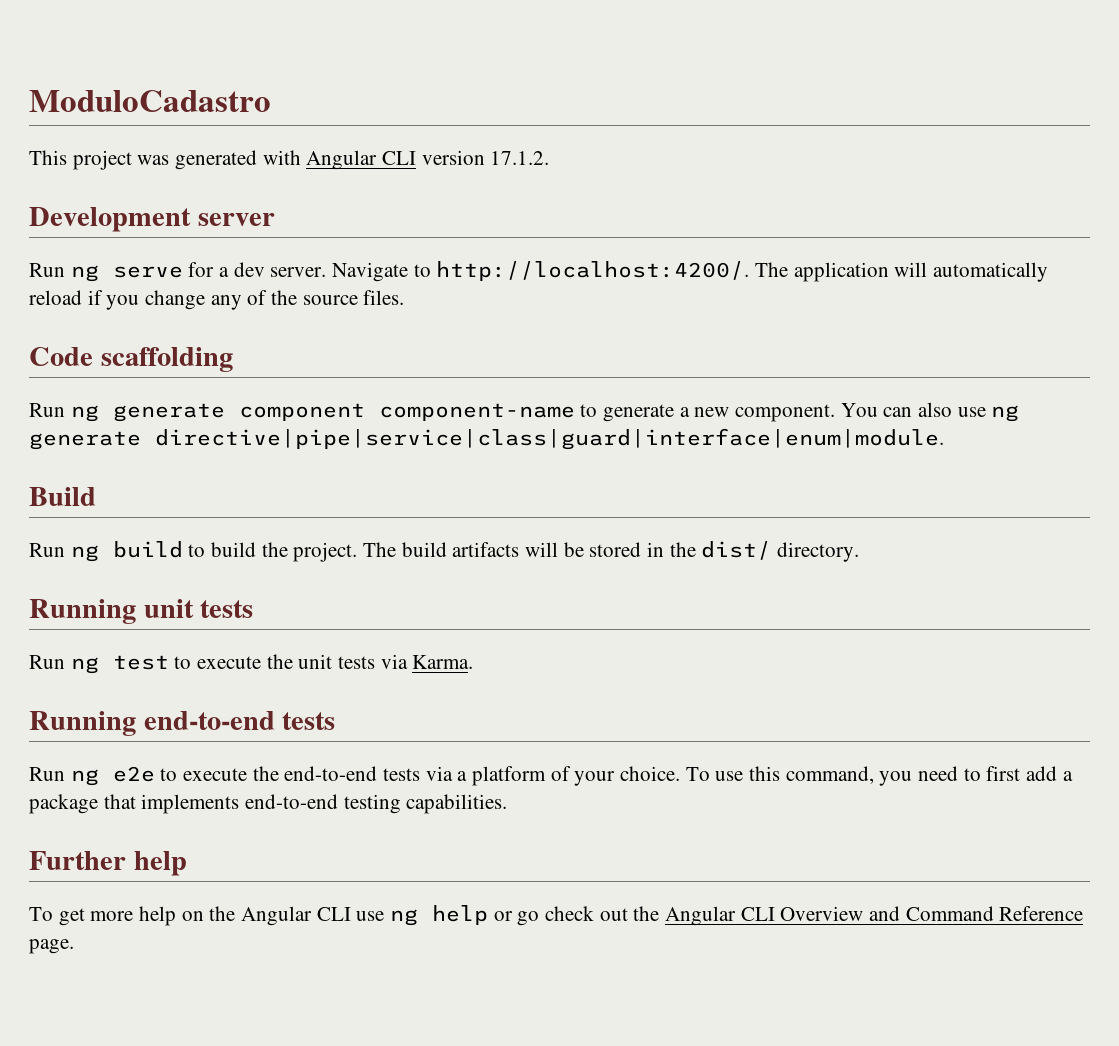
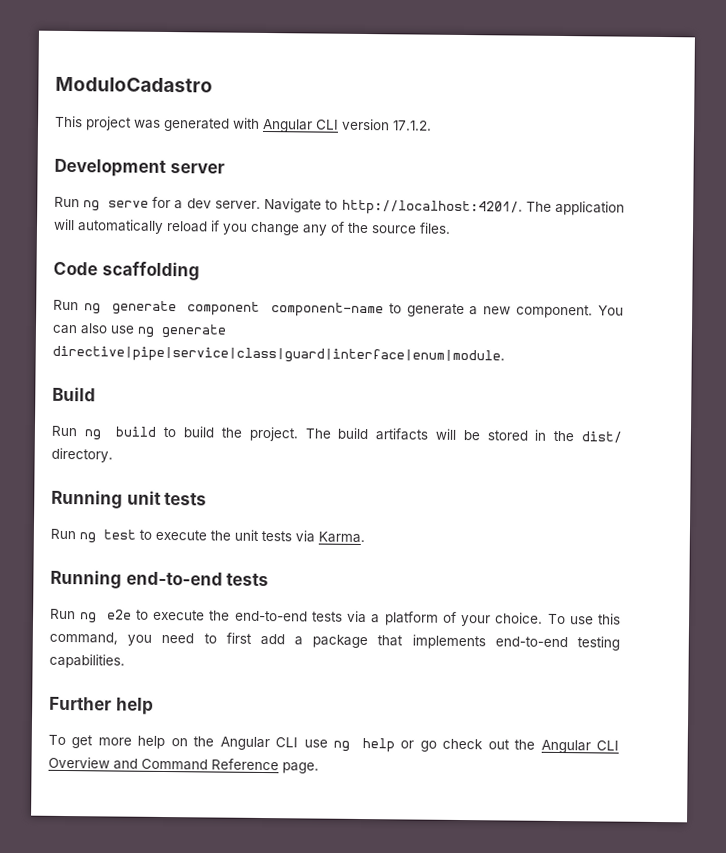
- Navigate to http://localhost:4200/.
+ Navigate to http://localhost:4201/.

